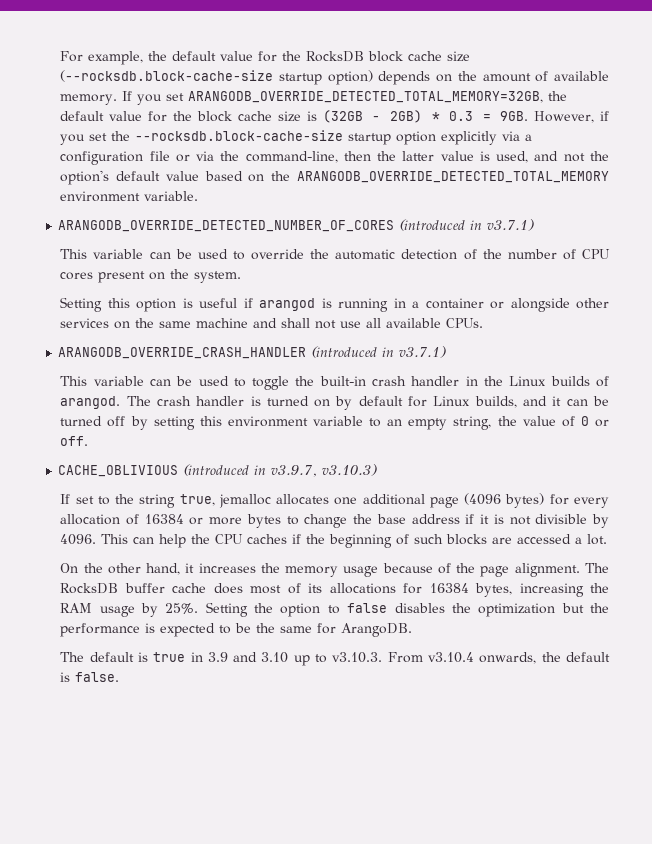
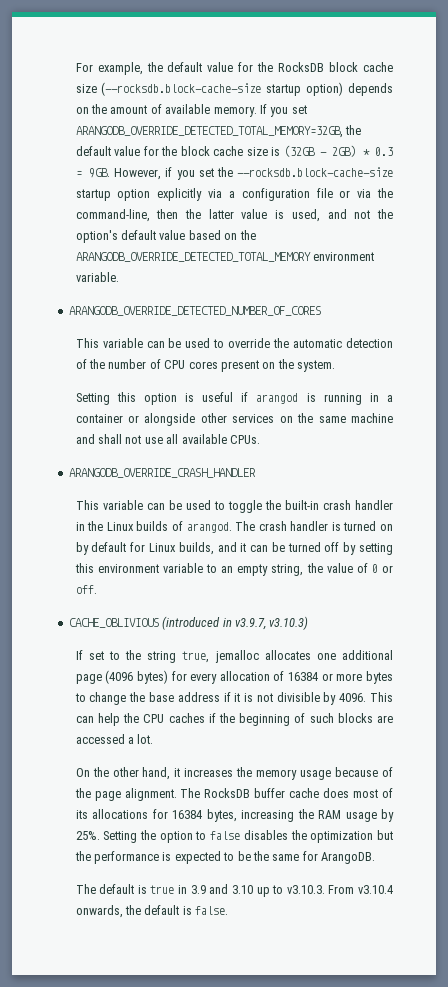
- ARANGODB_OVERRIDE_DETECTED_NUMBER_OF_CORES (introduced in v3.7.1)
+ ARANGODB_OVERRIDE_DETECTED_NUMBER_OF_CORES
- ARANGODB_OVERRIDE_CRASH_HANDLER (introduced in v3.7.1)
+ ARANGODB_OVERRIDE_CRASH_HANDLER

